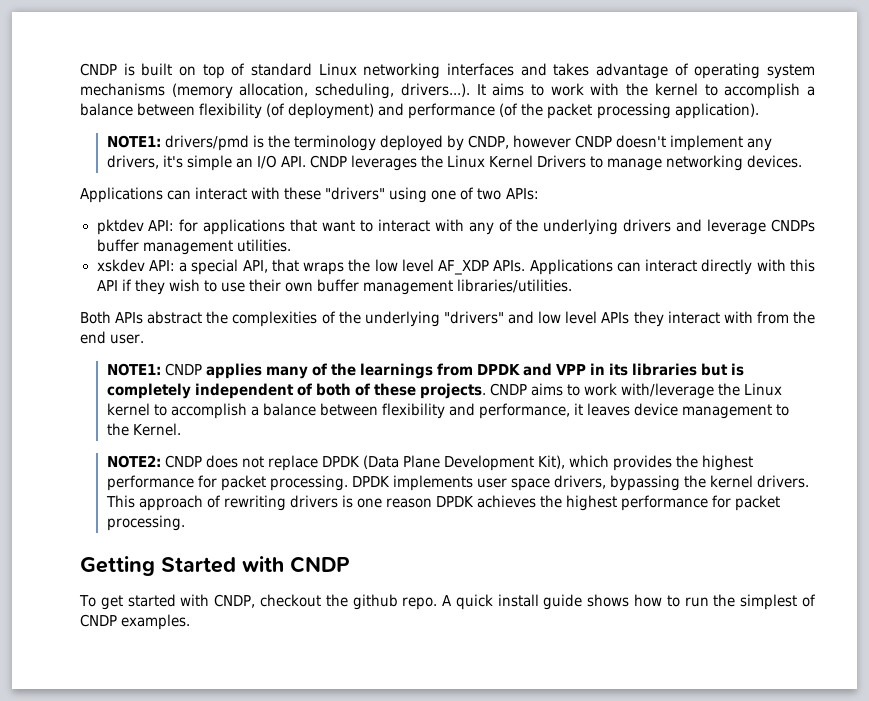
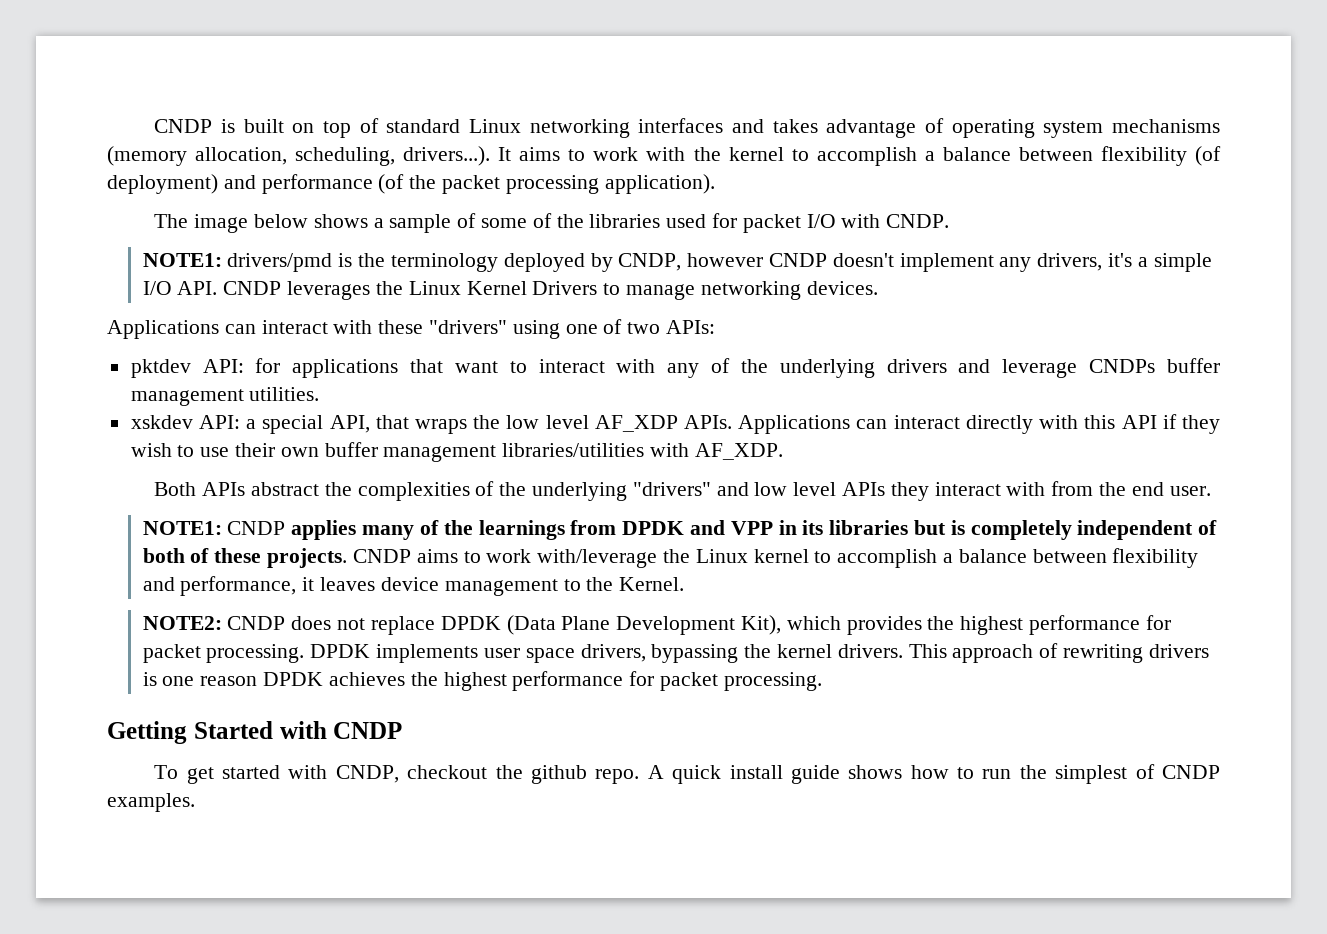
+ The image below shows a sample of some of the libraries used for packet I/O with CNDP.
- NOTE1: drivers/pmd is the terminology deployed by CNDP, however CNDP doesn't implement any drivers, it's simple an I/O API. CNDP leverages the Linux Kernel Drivers to manage networking devices.
+ NOTE1: drivers/pmd is the terminology deployed by CNDP, however CNDP doesn't implement any drivers, it's a simple I/O API. CNDP leverages the Linux Kernel Drivers to manage networking devices.
- Applications can interact directly with this API if they wish to use their own buffer management libraries/utilities.
+ Applications can interact directly with this API if they wish to use their own buffer management libraries/utilities with AF_XDP.

